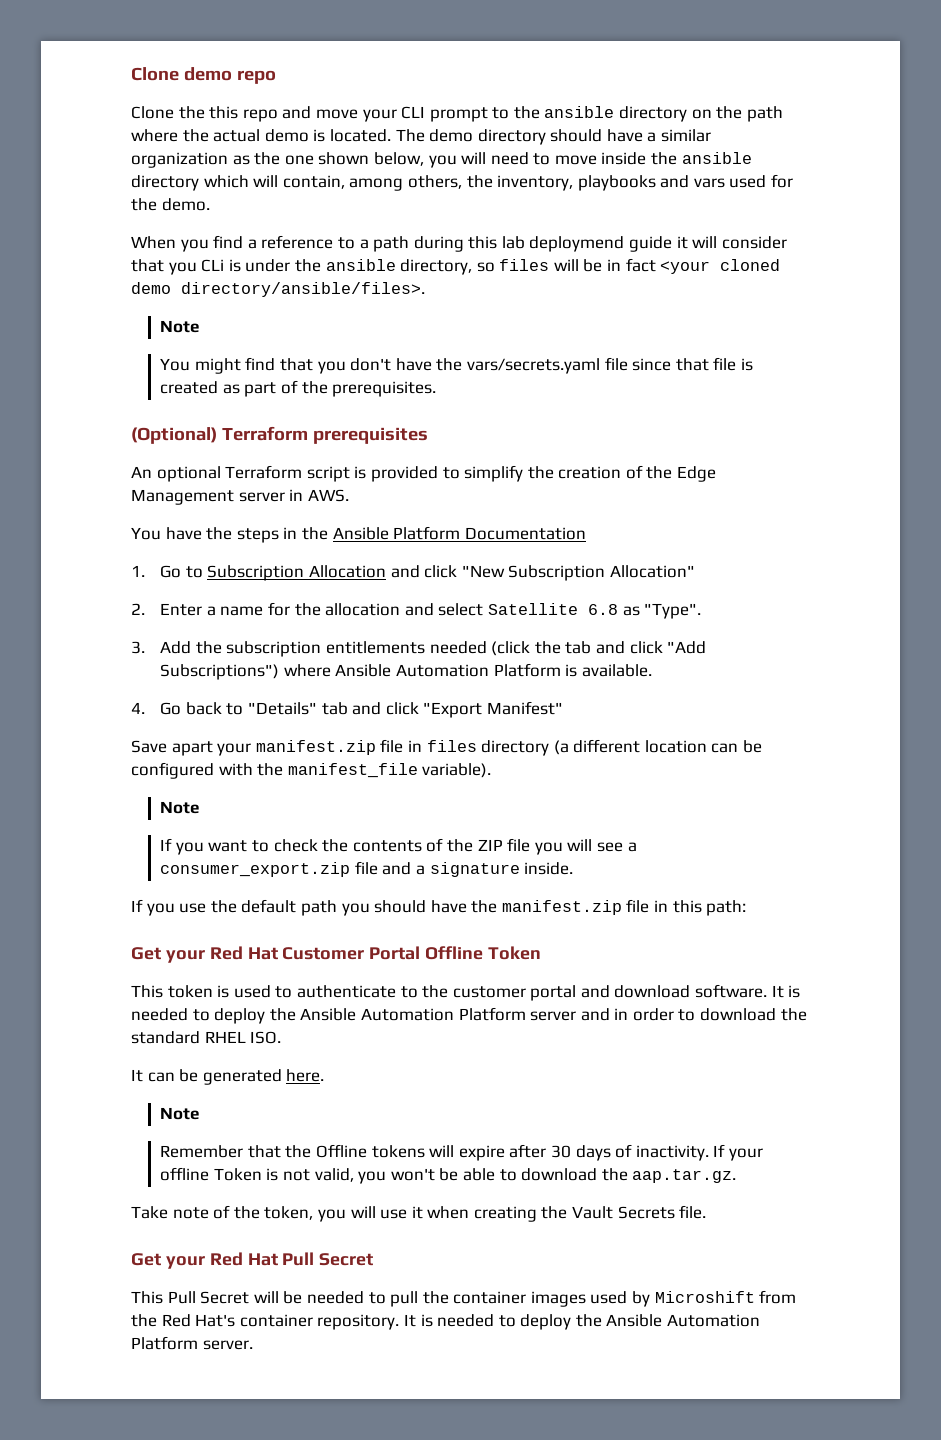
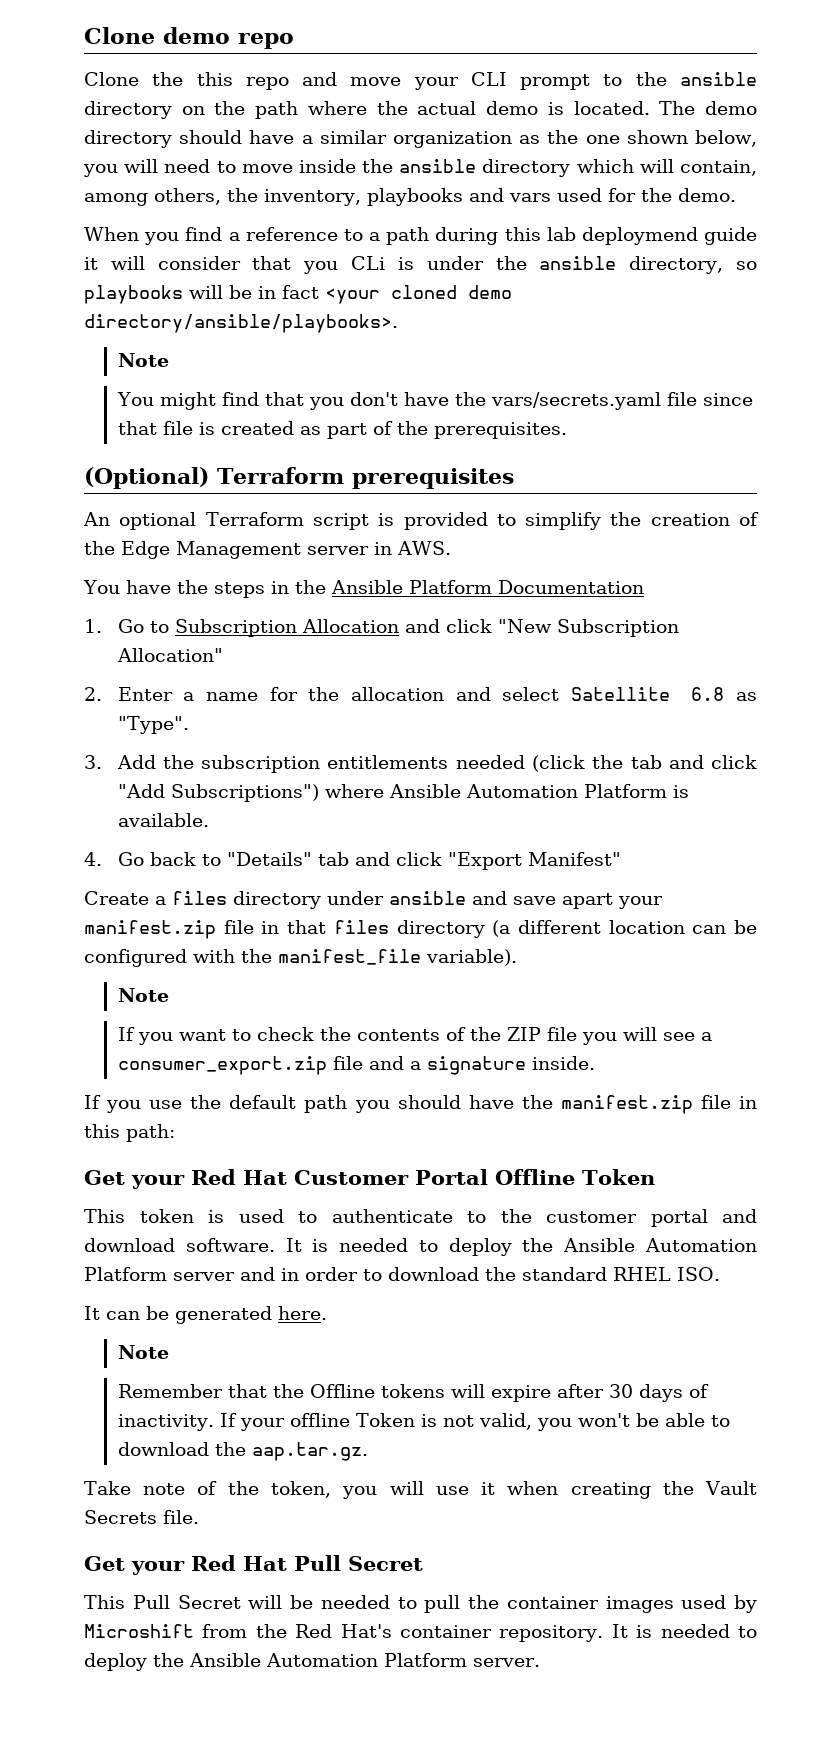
- When you find a reference to a path during this lab deploymend guide it will consider that you CLi is under the ansible directory, so files will be in fact <your cloned demo directory/ansible/files>.
+ When you find a reference to a path during this lab deploymend guide it will consider that you CLi is under the ansible directory, so playbooks will be in fact <your cloned demo directory/ansible/playbooks>.
- Save apart your manifest.zip file in files directory (a different location can be configured with the manifest_file variable).
+ Create a files directory under ansible and save apart your manifest.zip file in that files directory (a different location can be configured with the manifest_file variable).

